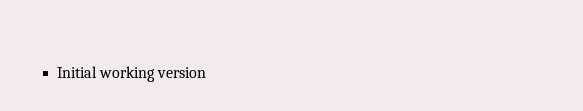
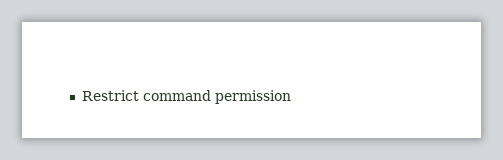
- Initial working version
+ Restrict command permission

